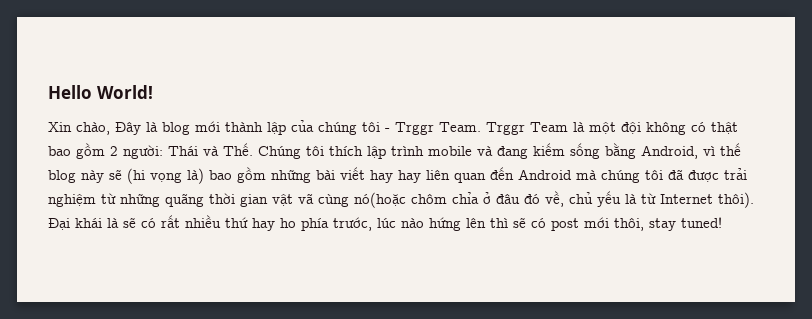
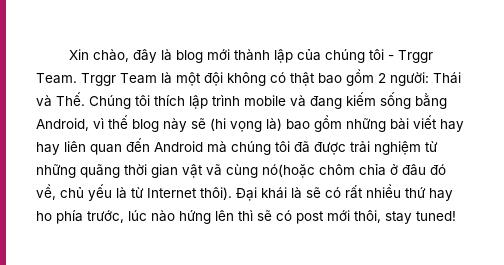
- Hello World!
- Xin chào, Đây là blog mới thành lập của chúng tôi - Trggr Team.
+ Xin chào, đây là blog mới thành lập của chúng tôi - Trggr Team.

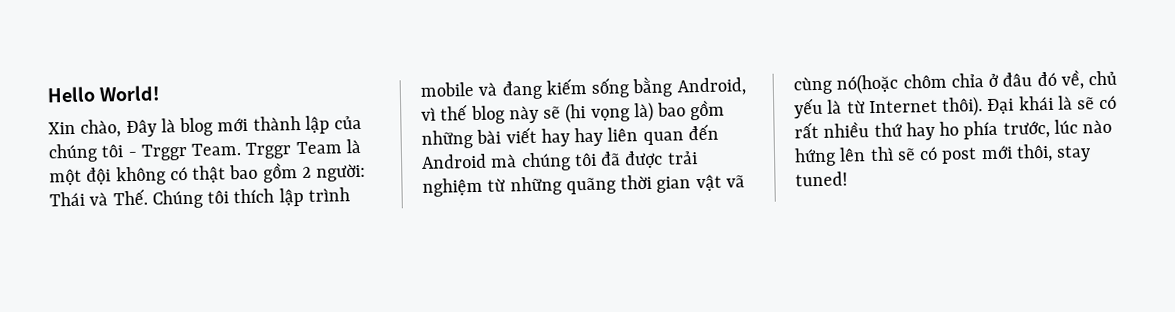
+ Hello World!
- Xin chào, đây là blog mới thành lập của chúng tôi - Trggr Team.
+ Xin chào, Đây là blog mới thành lập của chúng tôi - Trggr Team.

